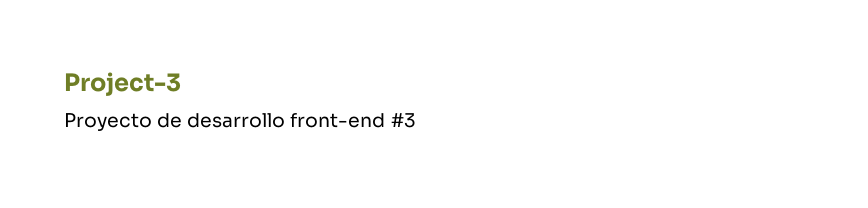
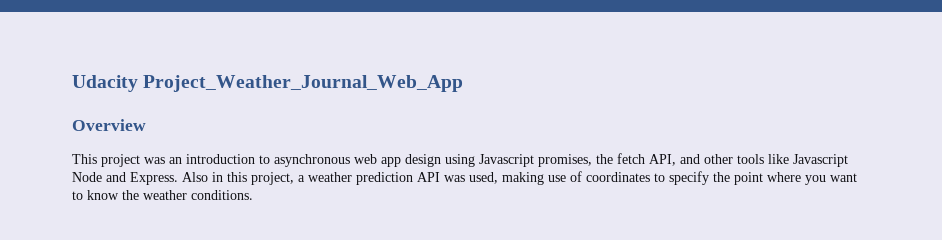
- Project-3
- Proyecto de desarrollo front-end #3
+ Udacity Project_Weather_Journal_Web_App
+ Overview
+ This project was an introduction to asynchronous web app design using Javascript promises, the fetch API, and other tools like Javascript Node and Express. Also in this project, a weather prediction API was used, making use of coordinates to specify the point where you want to know the weather conditions.

